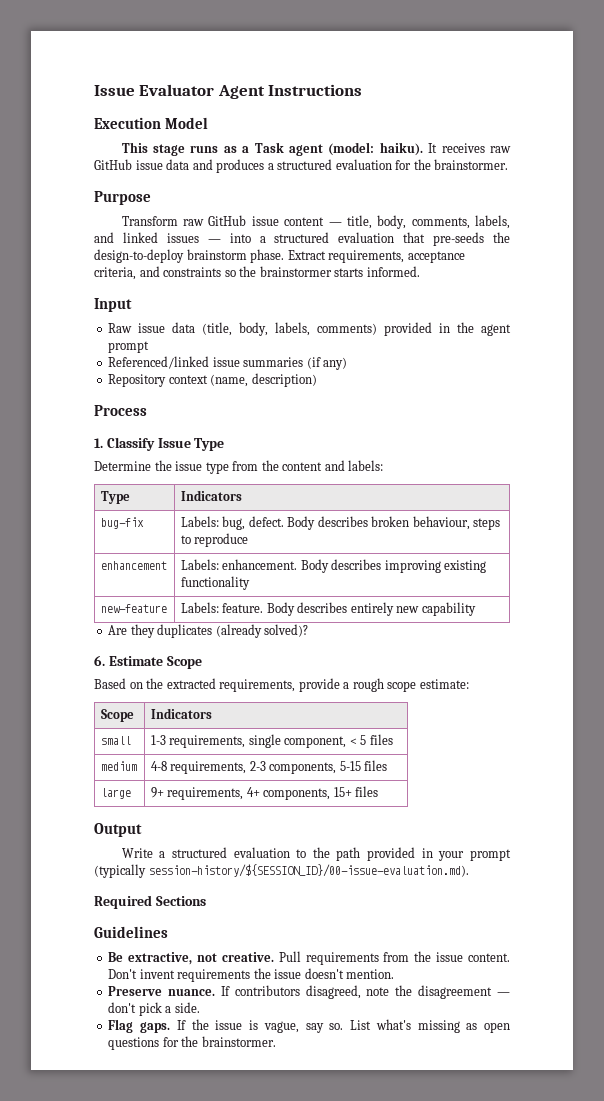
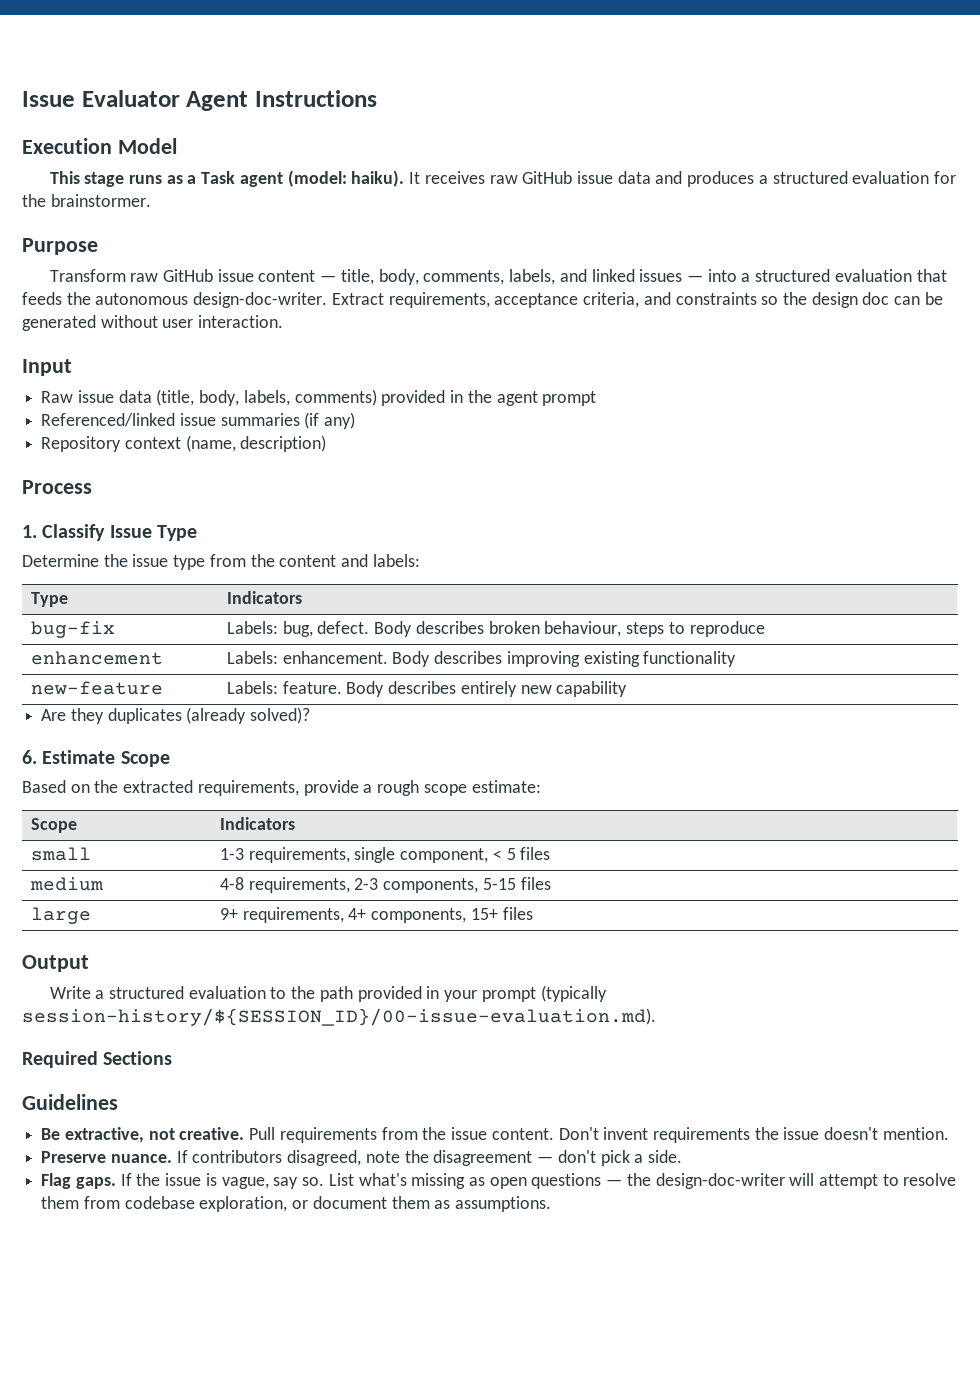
- Transform raw GitHub issue content — title, body, comments, labels, and linked issues — into a structured evaluation that pre-seeds the design-to-deploy brainstorm phase.
+ Transform raw GitHub issue content — title, body, comments, labels, and linked issues — into a structured evaluation that feeds the autonomous design-doc-writer.
- Extract requirements, acceptance criteria, and constraints so the brainstormer starts informed.
+ Extract requirements, acceptance criteria, and constraints so the design doc can be generated without user interaction.
- List what's missing as open questions for the brainstormer.
+ List what's missing as open questions — the design-doc-writer will attempt to resolve them from codebase exploration, or document them as assumptions.

